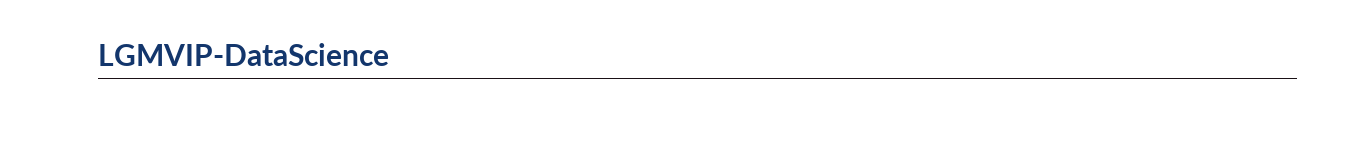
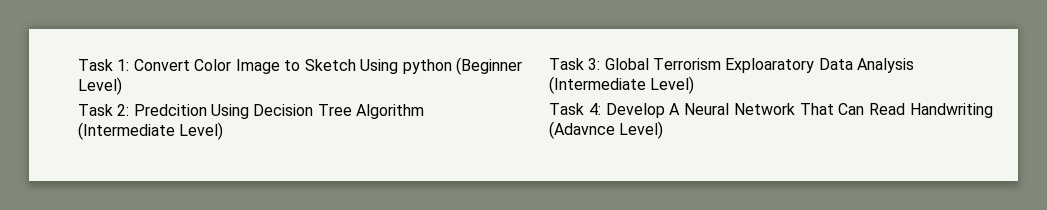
- LGMVIP-DataScience
+ Task 1: Convert Color Image to Sketch Using python (Beginner Level)
+ Task 2: Predcition Using Decision Tree Algorithm (Intermediate Level)
+ Task 3: Global Terrorism Exploaratory Data Analysis (Intermediate Level)
+ Task 4: Develop A Neural Network That Can Read Handwriting (Adavnce Level)

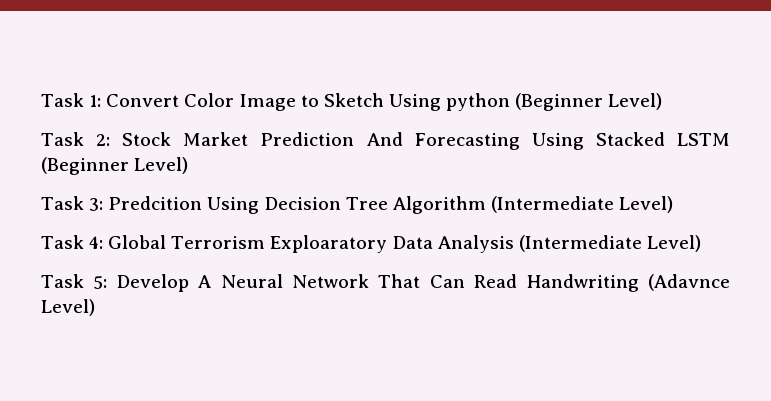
- Task 2: Predcition Using Decision Tree Algorithm (Intermediate Level)
+ Task 2: Stock Market Prediction And Forecasting Using Stacked LSTM (Beginner Level)
+ Task 3: Predcition Using Decision Tree Algorithm (Intermediate Level)
- Task 3: Global Terrorism Exploaratory Data Analysis (Intermediate Level)
+ Task 4: Global Terrorism Exploaratory Data Analysis (Intermediate Level)
- Task 4: Develop A Neural Network That Can Read Handwriting (Adavnce Level)
+ Task 5: Develop A Neural Network That Can Read Handwriting (Adavnce Level)

